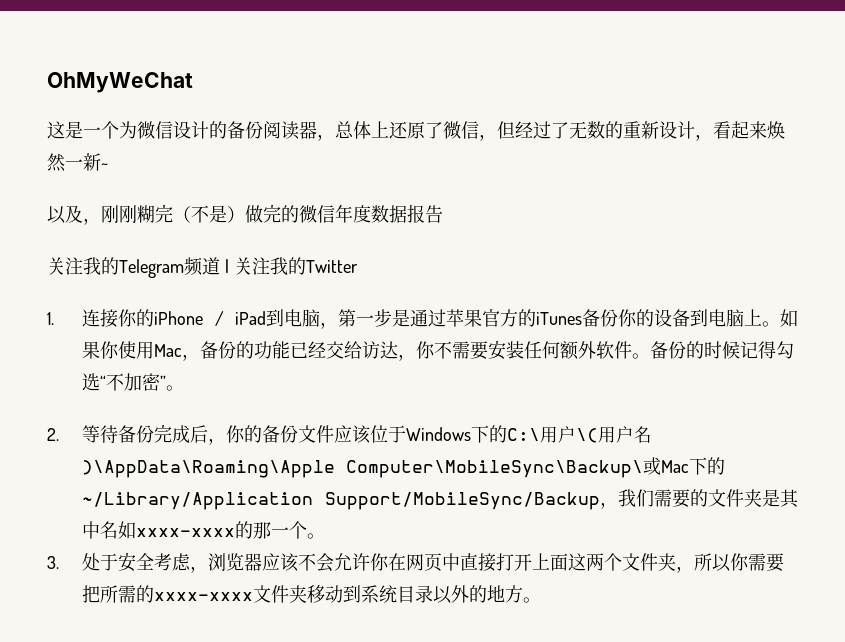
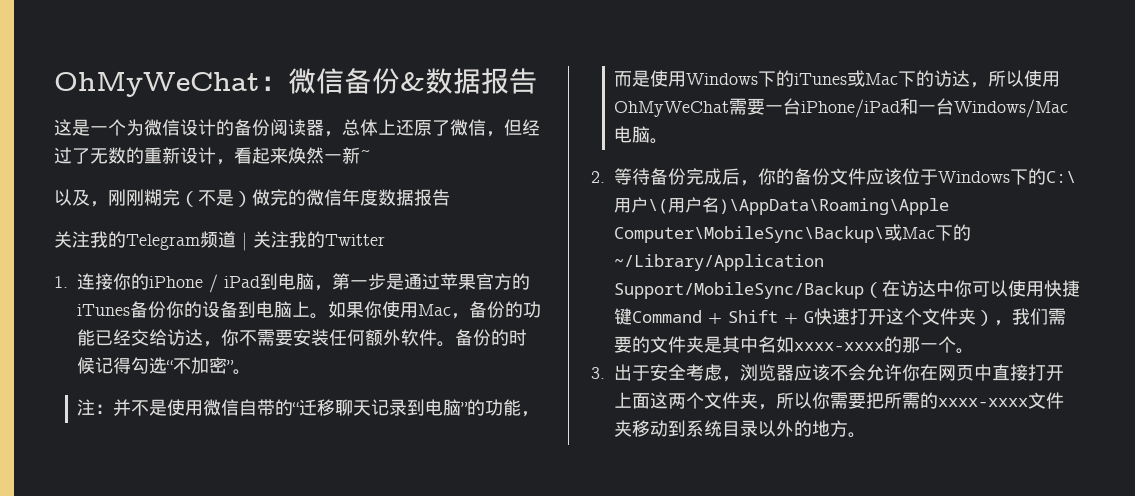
- OhMyWeChat
+ OhMyWeChat：微信备份&数据报告
+ 注：并不是使用微信自带的“迁移聊天记录到电脑”的功能，而是使用Windows下的iTunes或Mac下的访达，所以使用OhMyWeChat需要一台iPhone/iPad和一台Windows/Mac电脑。
- 2.等待备份完成后，你的备份文件应该位于Windows下的C:\用户\(用户名)\AppData\Roaming\Apple Computer\MobileSync\Backup\或Mac下的~/Library/Application Support/MobileSync/Backup，我们需要的文件夹是其中名如xxxx-xxxx的那一个。
+ 2.等待备份完成后，你的备份文件应该位于Windows下的C:\用户\(用户名)\AppData\Roaming\Apple Computer\MobileSync\Backup\或Mac下的~/Library/Application Support/MobileSync/Backup（在访达中你可以使用快捷键Command + Shift + G快速打开这个文件夹），我们需要的文件夹是其中名如xxxx-xxxx的那一个。
- 3.处于安全考虑，浏览器应该不会允许你在网页中直接打开上面这两个文件夹，所以你需要把所需的xxxx-xxxx文件夹移动到系统目录以外的地方。
+ 3.出于安全考虑，浏览器应该不会允许你在网页中直接打开上面这两个文件夹，所以你需要把所需的xxxx-xxxx文件夹移动到系统目录以外的地方。

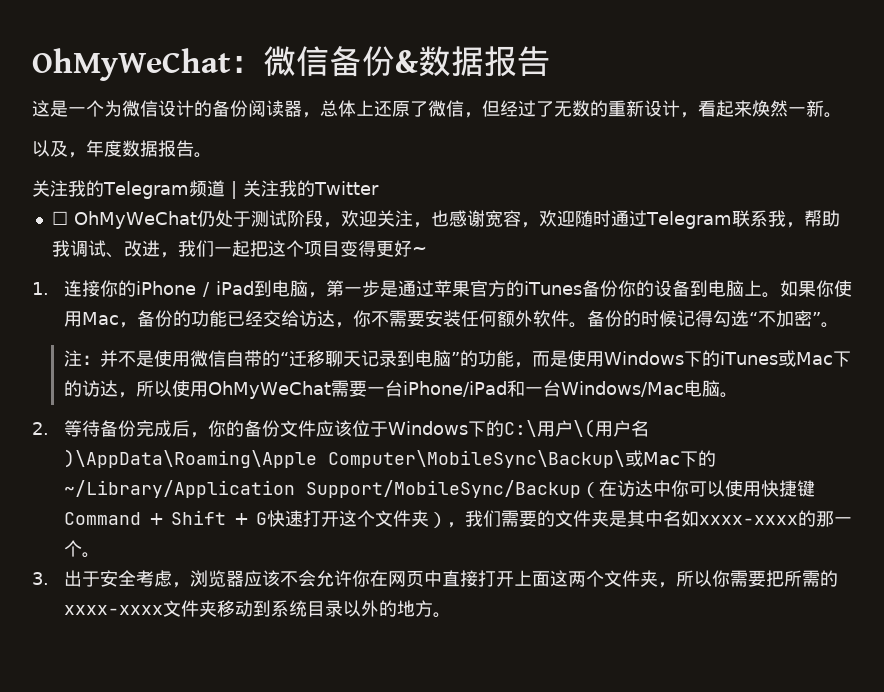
- 这是一个为微信设计的备份阅读器，总体上还原了微信，但经过了无数的重新设计，看起来焕然一新~
+ 这是一个为微信设计的备份阅读器，总体上还原了微信，但经过了无数的重新设计，看起来焕然一新。
- 以及，刚刚糊完（不是）做完的微信年度数据报告
+ 以及，年度数据报告。
+ ☐ OhMyWeChat仍处于测试阶段，欢迎关注，也感谢宽容，欢迎随时通过Telegram联系我，帮助我调试、改进，我们一起把这个项目变得更好~

